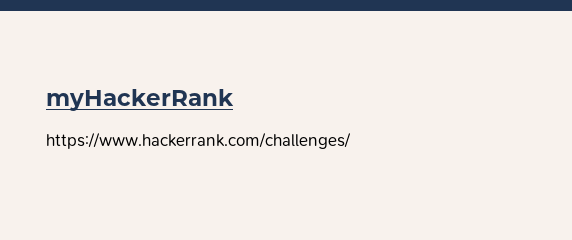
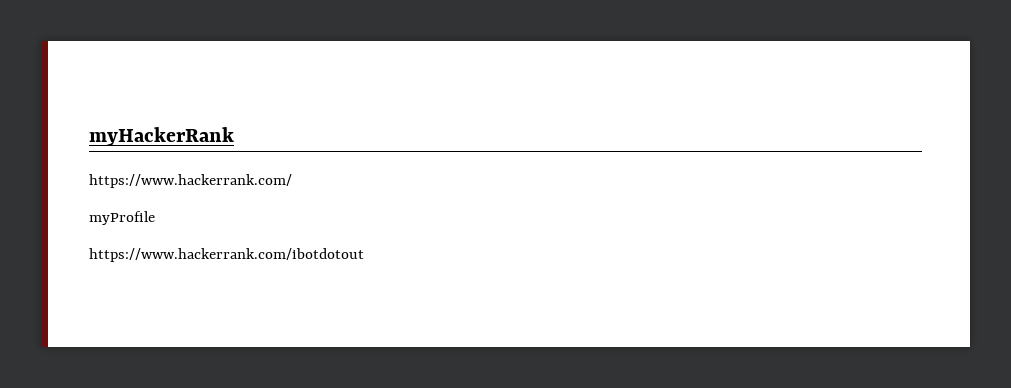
- https://www.hackerrank.com/challenges/
+ https://www.hackerrank.com/
+ myProfile
+ https://www.hackerrank.com/ibotdotout

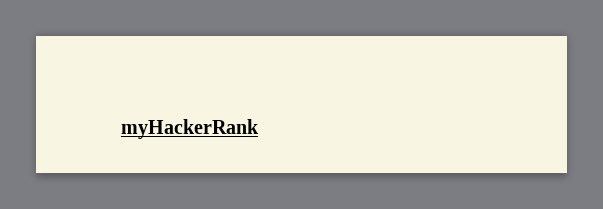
- https://www.hackerrank.com/
- myProfile
- https://www.hackerrank.com/ibotdotout

